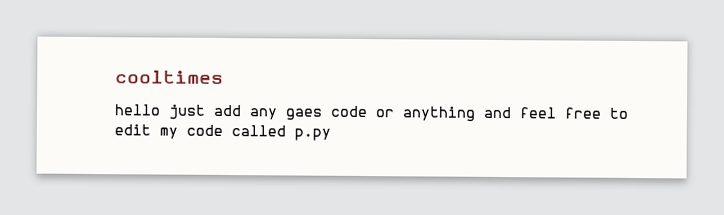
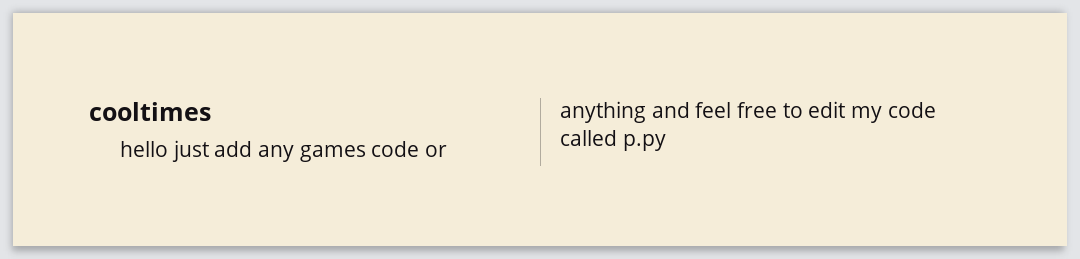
- hello just add any gaes code or anything and feel free to edit my code called p.py
+ hello just add any games code or anything and feel free to edit my code called p.py

